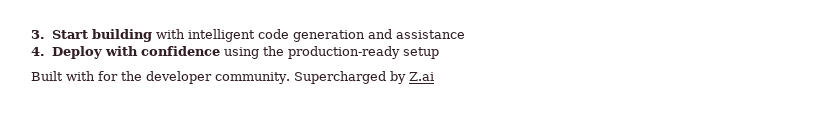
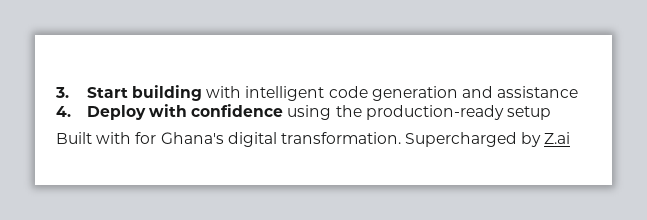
- Built with for the developer community.
+ Built with for Ghana's digital transformation.

